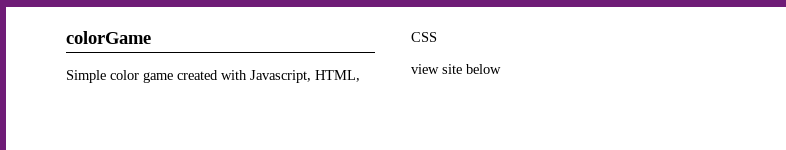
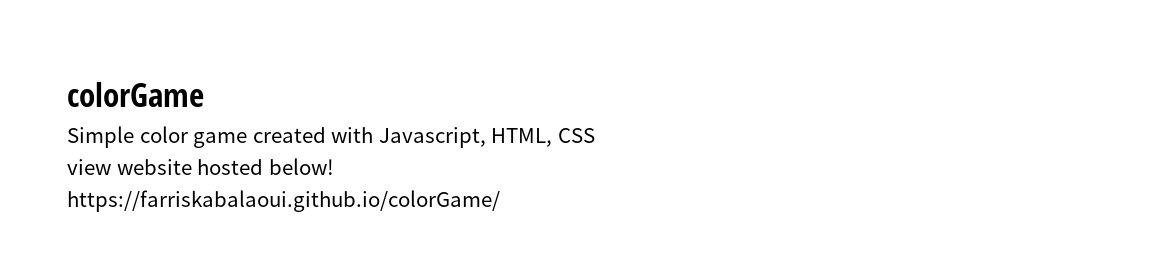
- view site below
+ view website hosted below!
+ https://farriskabalaoui.github.io/colorGame/

